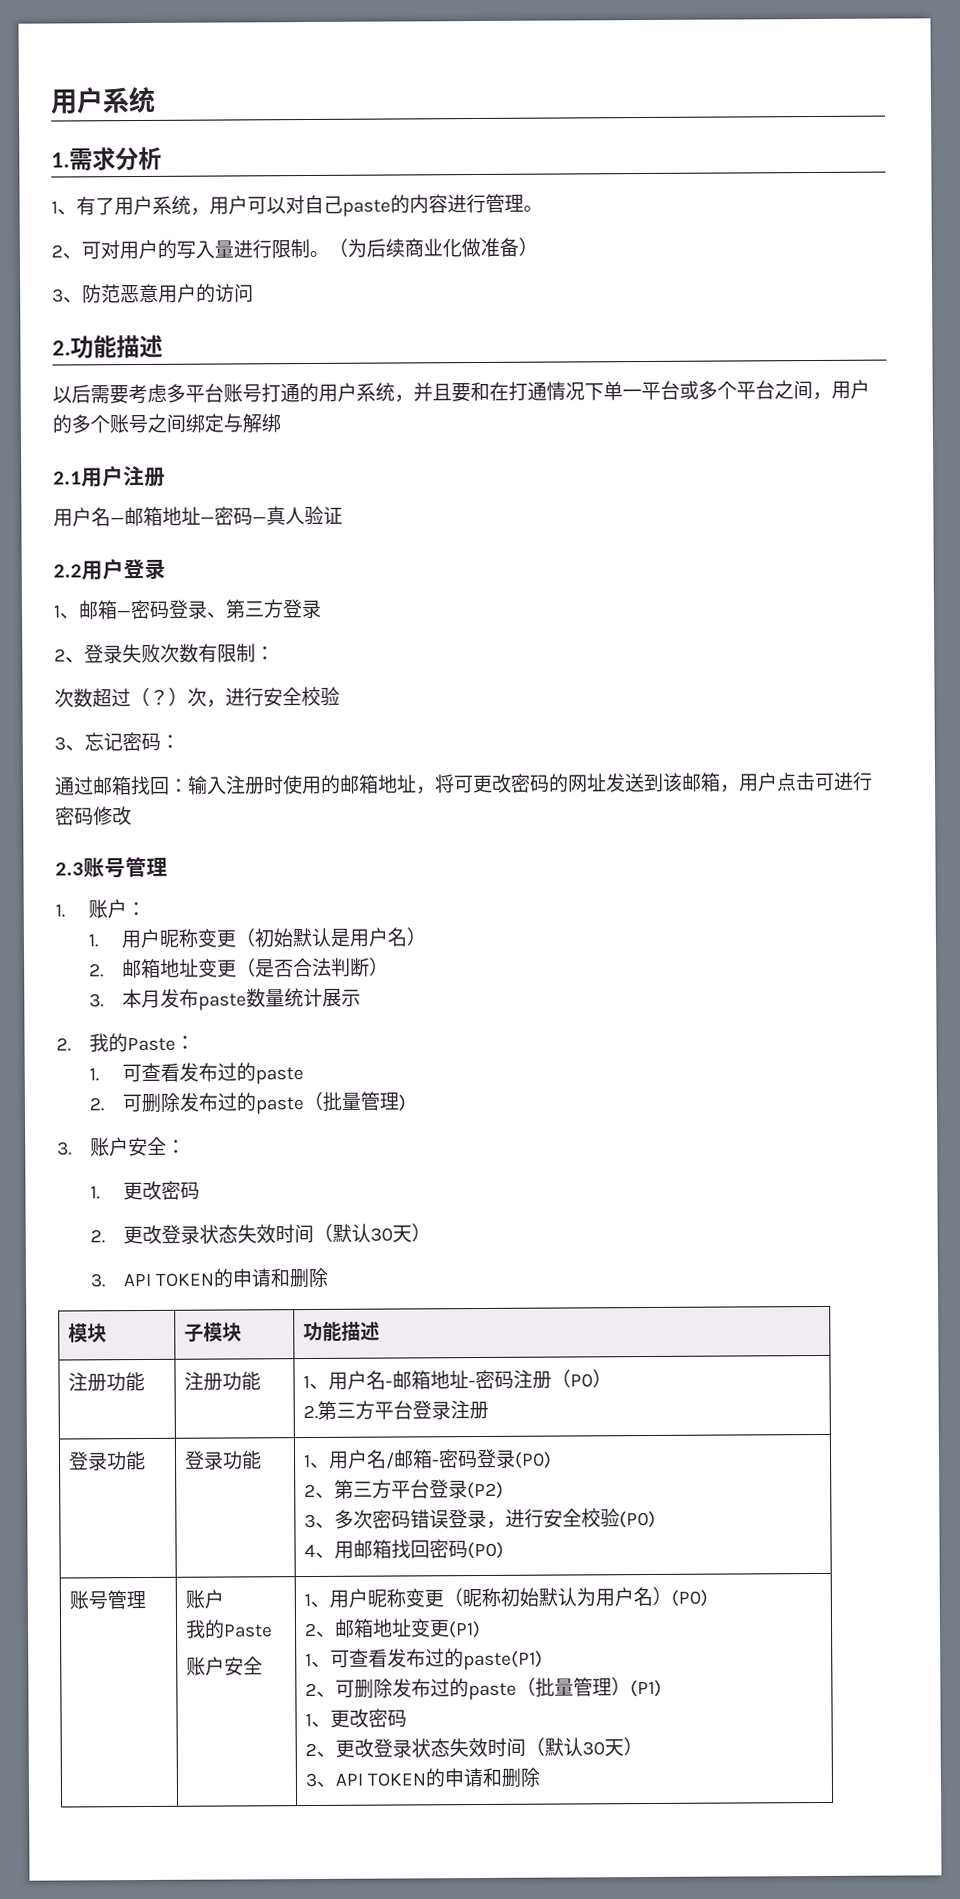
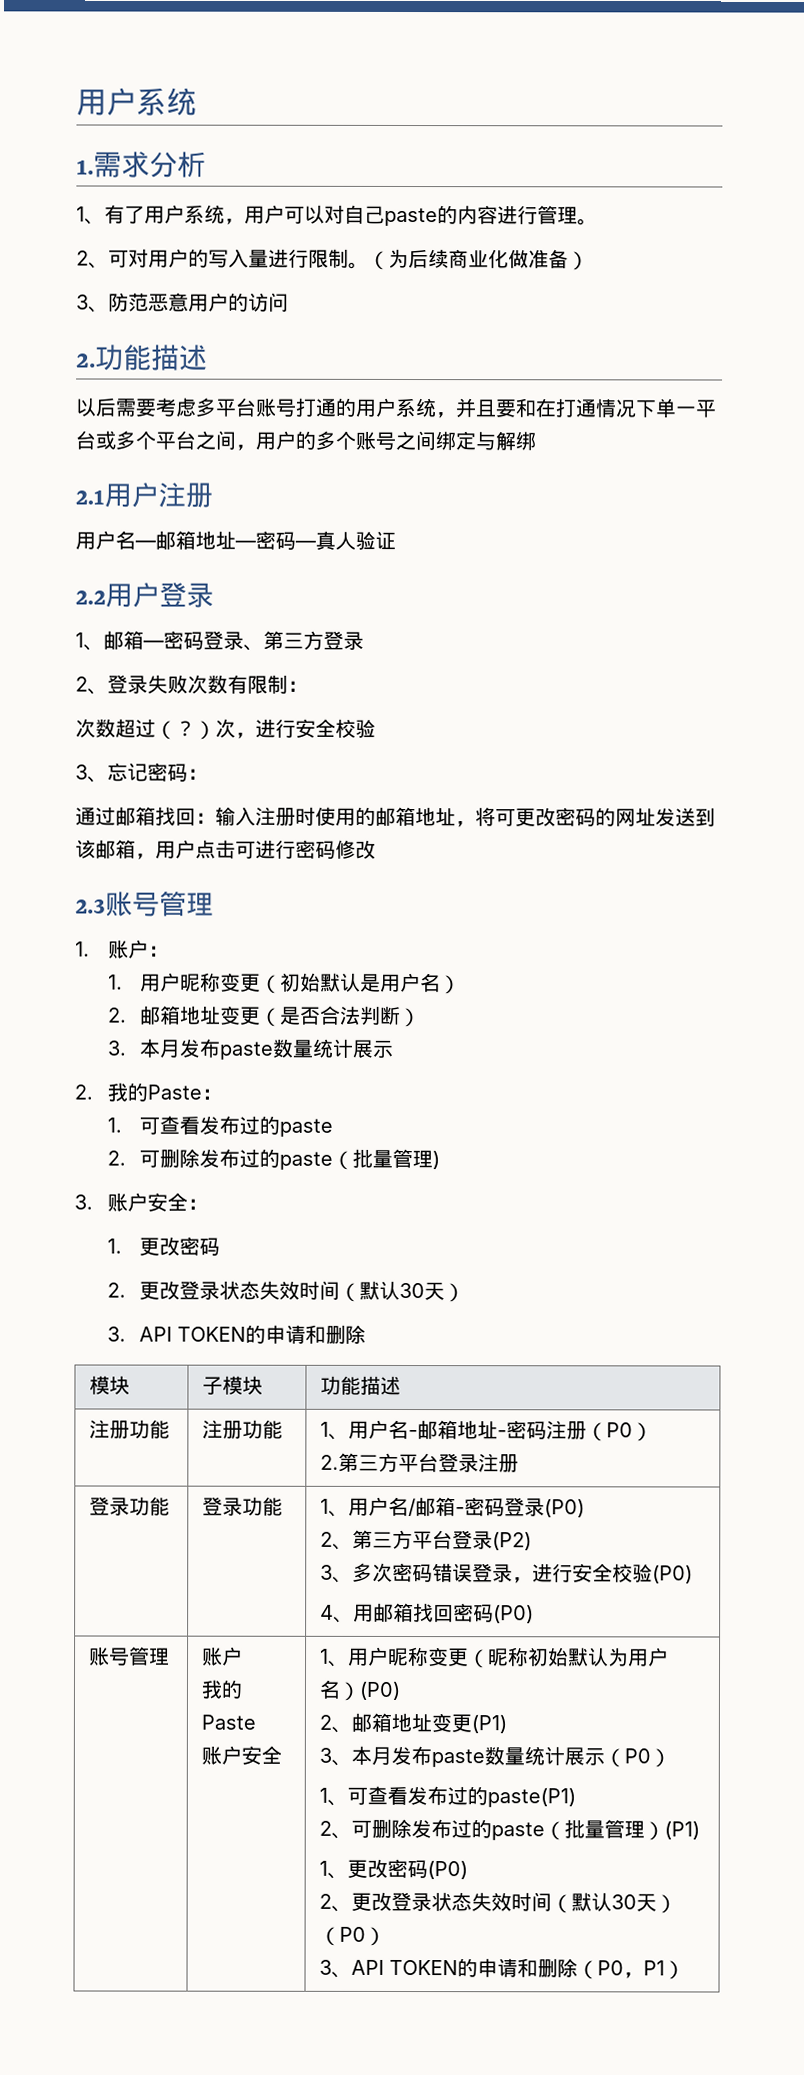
+ 3、本月发布paste数量统计展示（P0）
- 1、更改密码
+ 1、更改密码(P0)
- 2、更改登录状态失效时间（默认30天）
+ 2、更改登录状态失效时间（默认30天）（P0）
- 3、API TOKEN的申请和删除
+ 3、API TOKEN的申请和删除（P0，P1）

